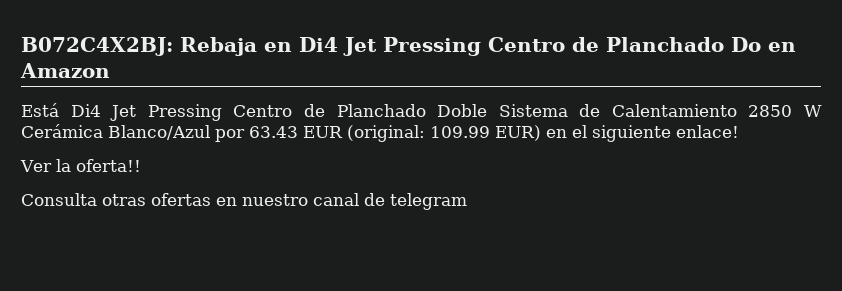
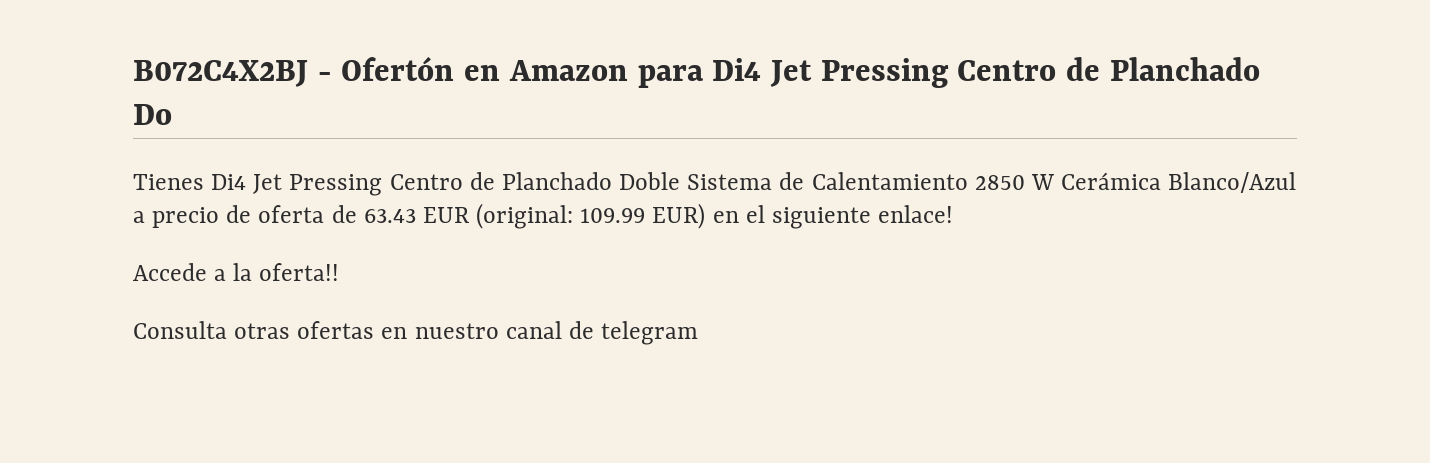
- B072C4X2BJ: Rebaja en Di4 Jet Pressing Centro de Planchado Do en Amazon
- Está Di4 Jet Pressing Centro de Planchado Doble Sistema de Calentamiento 2850 W Cerámica Blanco/Azul por 63.43 EUR (original: 109.99 EUR) en el siguiente enlace!
+ B072C4X2BJ - Ofertón en Amazon para Di4 Jet Pressing Centro de Planchado Do
+ Tienes Di4 Jet Pressing Centro de Planchado Doble Sistema de Calentamiento 2850 W Cerámica Blanco/Azul a precio de oferta de 63.43 EUR (original: 109.99 EUR) en el siguiente enlace!
- Ver la oferta!!
+ Accede a la oferta!!

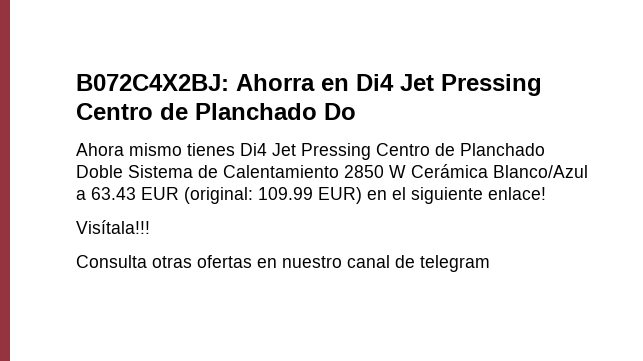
- B072C4X2BJ - Ofertón en Amazon para Di4 Jet Pressing Centro de Planchado Do
+ B072C4X2BJ: Ahorra en Di4 Jet Pressing Centro de Planchado Do
- Tienes Di4 Jet Pressing Centro de Planchado Doble Sistema de Calentamiento 2850 W Cerámica Blanco/Azul a precio de oferta de 63.43 EUR (original: 109.99 EUR) en el siguiente enlace!
+ Ahora mismo tienes Di4 Jet Pressing Centro de Planchado Doble Sistema de Calentamiento 2850 W Cerámica Blanco/Azul a 63.43 EUR (original: 109.99 EUR) en el siguiente enlace!
- Accede a la oferta!!
+ Visítala!!!

